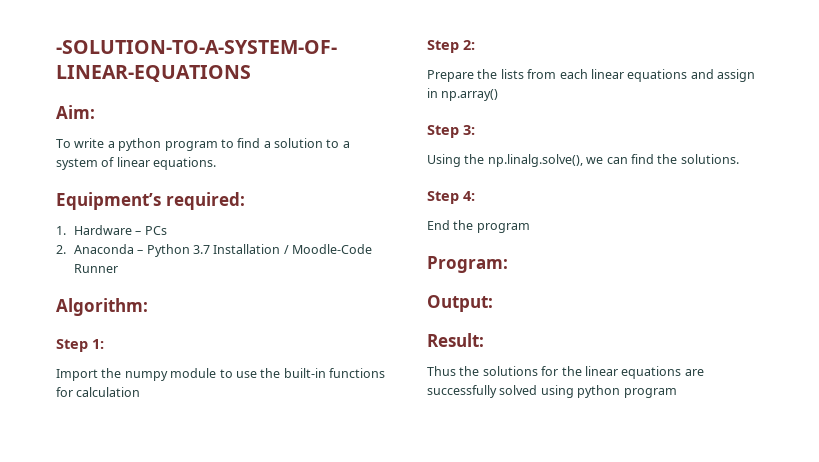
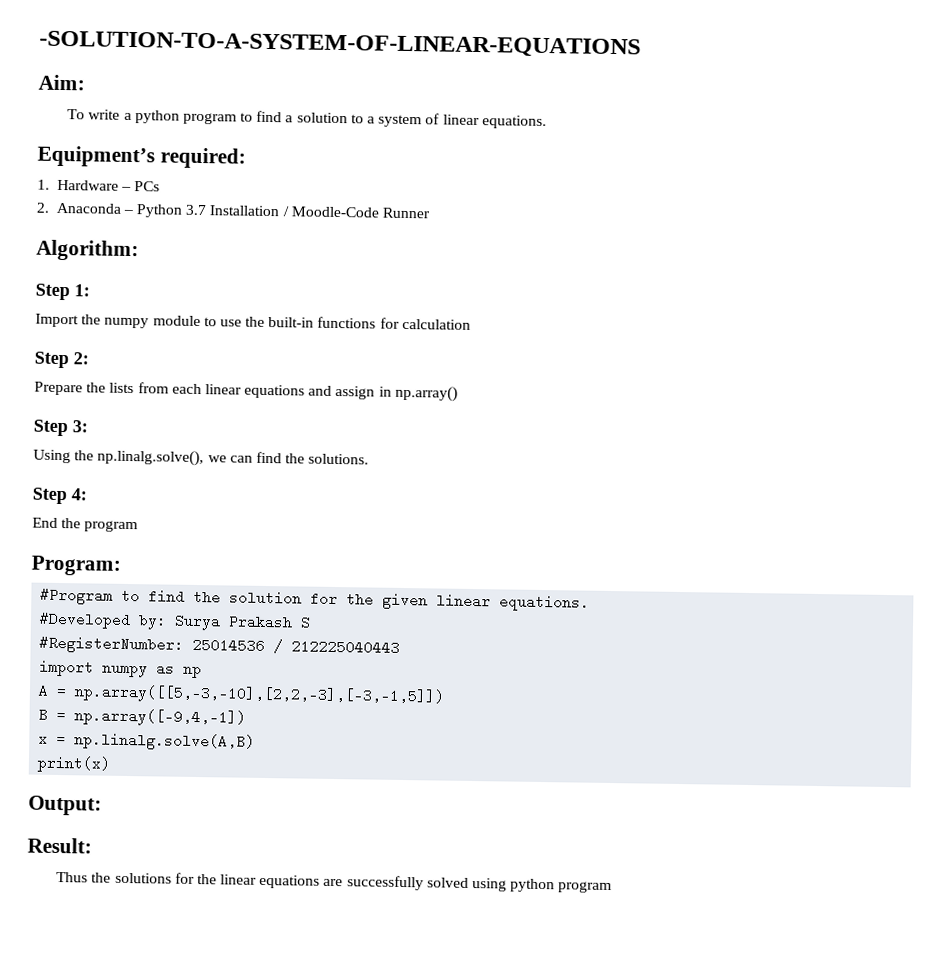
+ #Program to find the solution for the given linear equations.
+ #Developed by: Surya Prakash S
+ #RegisterNumber: 25014536 / 212225040443
+ import numpy as np
+ A = np.array([[5,-3,-10],[2,2,-3],[-3,-1,5]])
+ B = np.array([-9,4,-1])
+ x = np.linalg.solve(A,B)
+ print(x)

